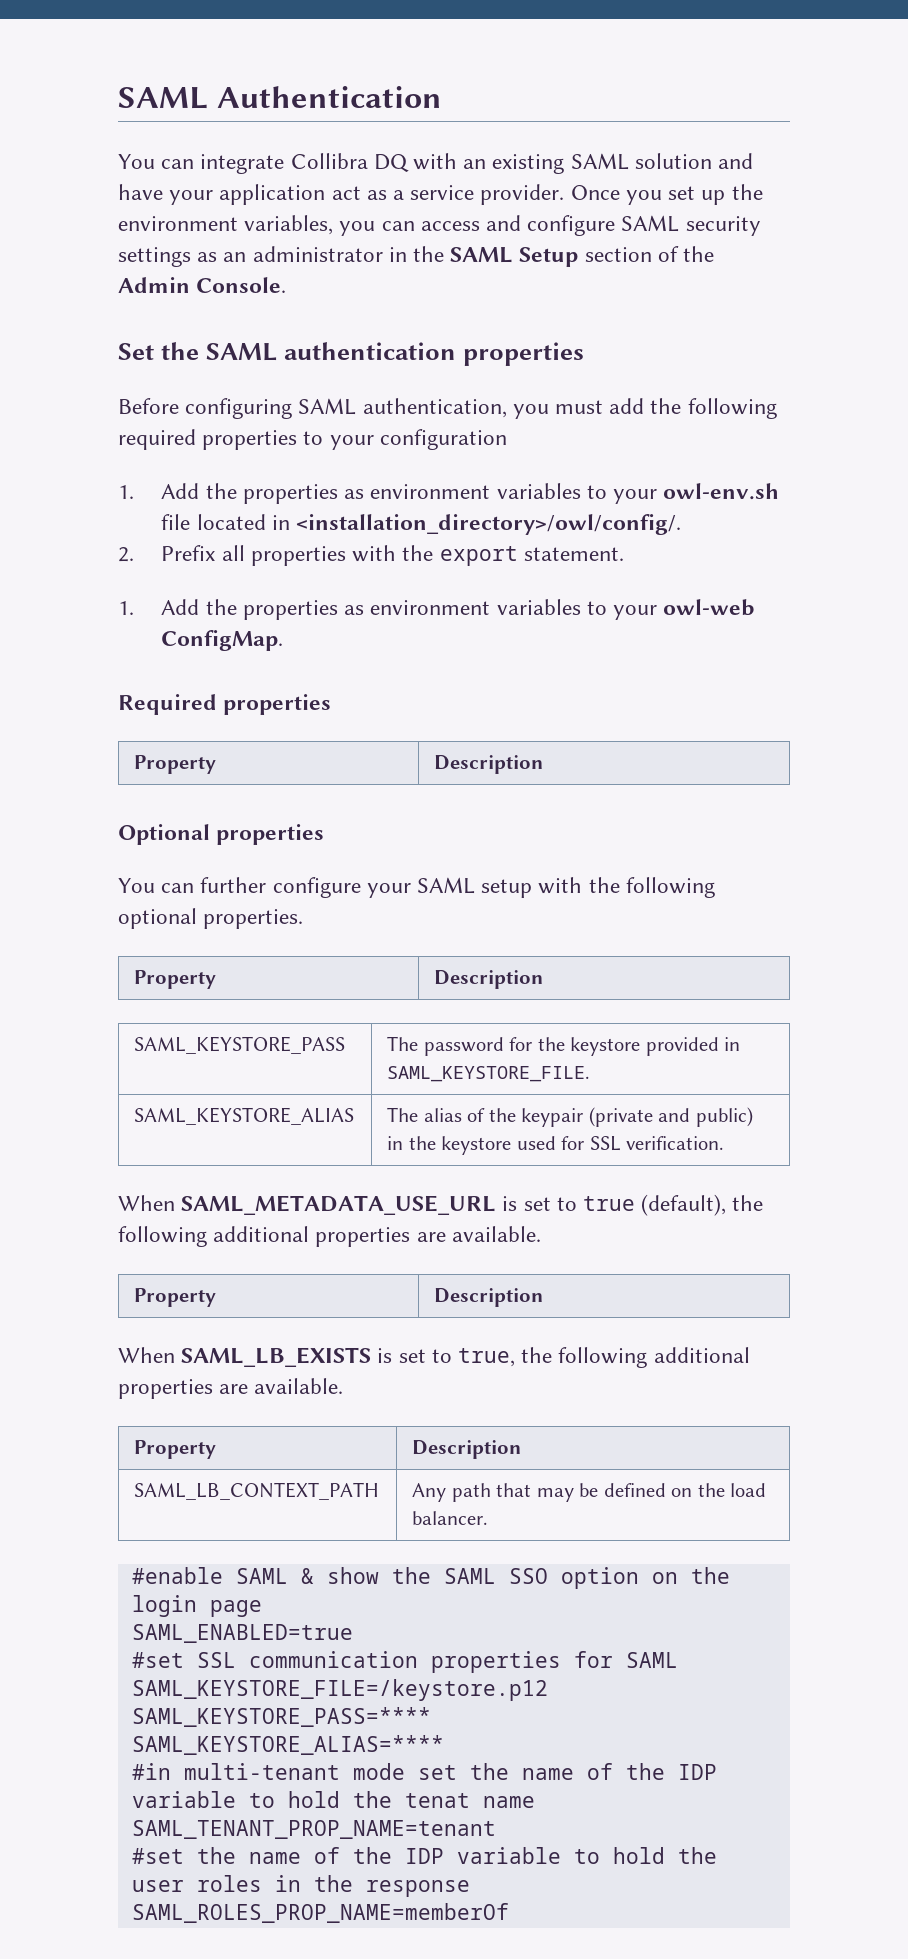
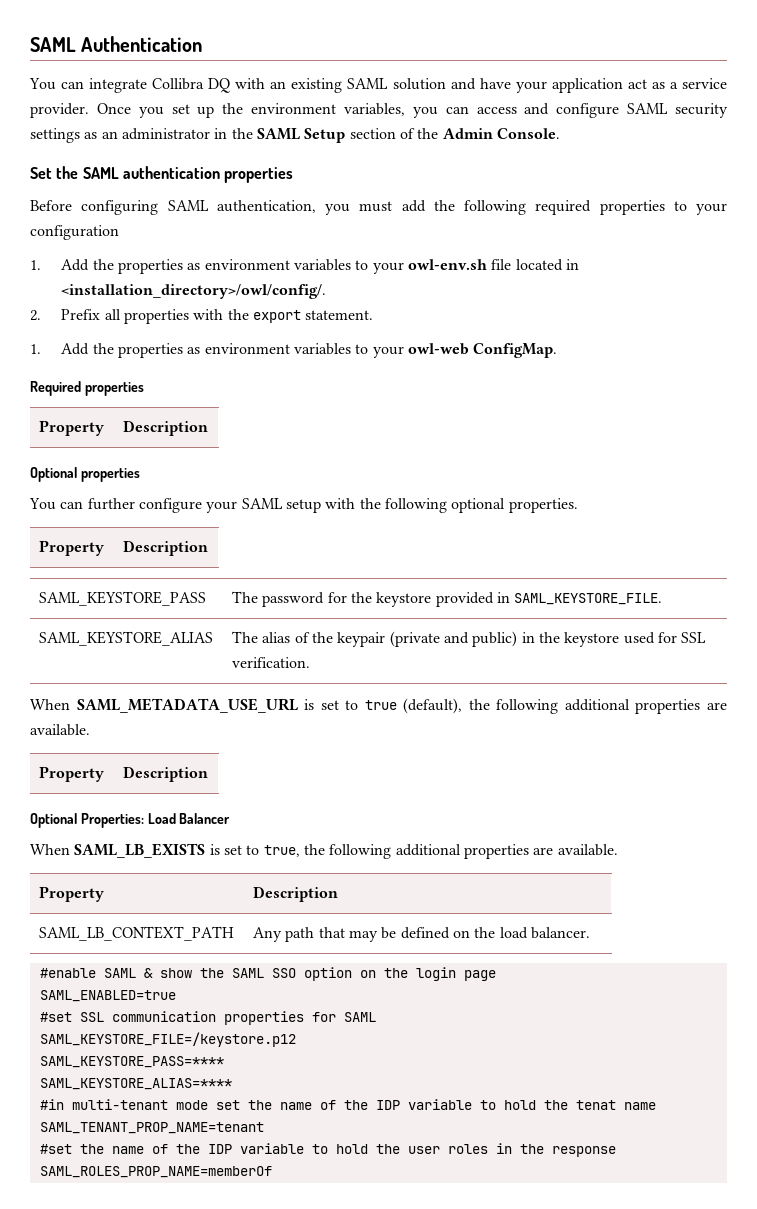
+ Optional Properties: Load Balancer

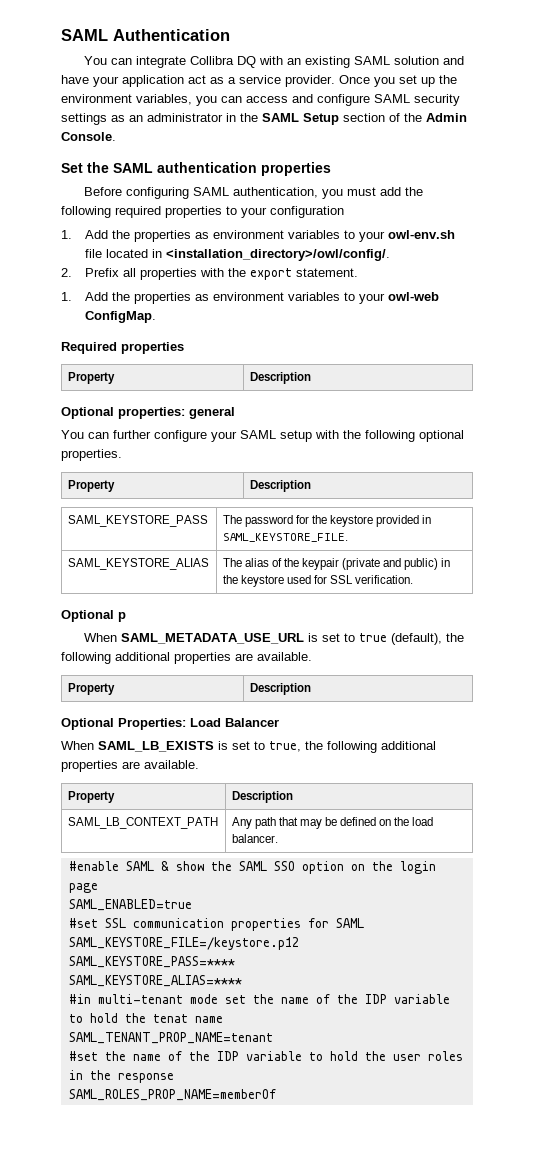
- Optional properties
+ Optional properties: general
+ Optional p

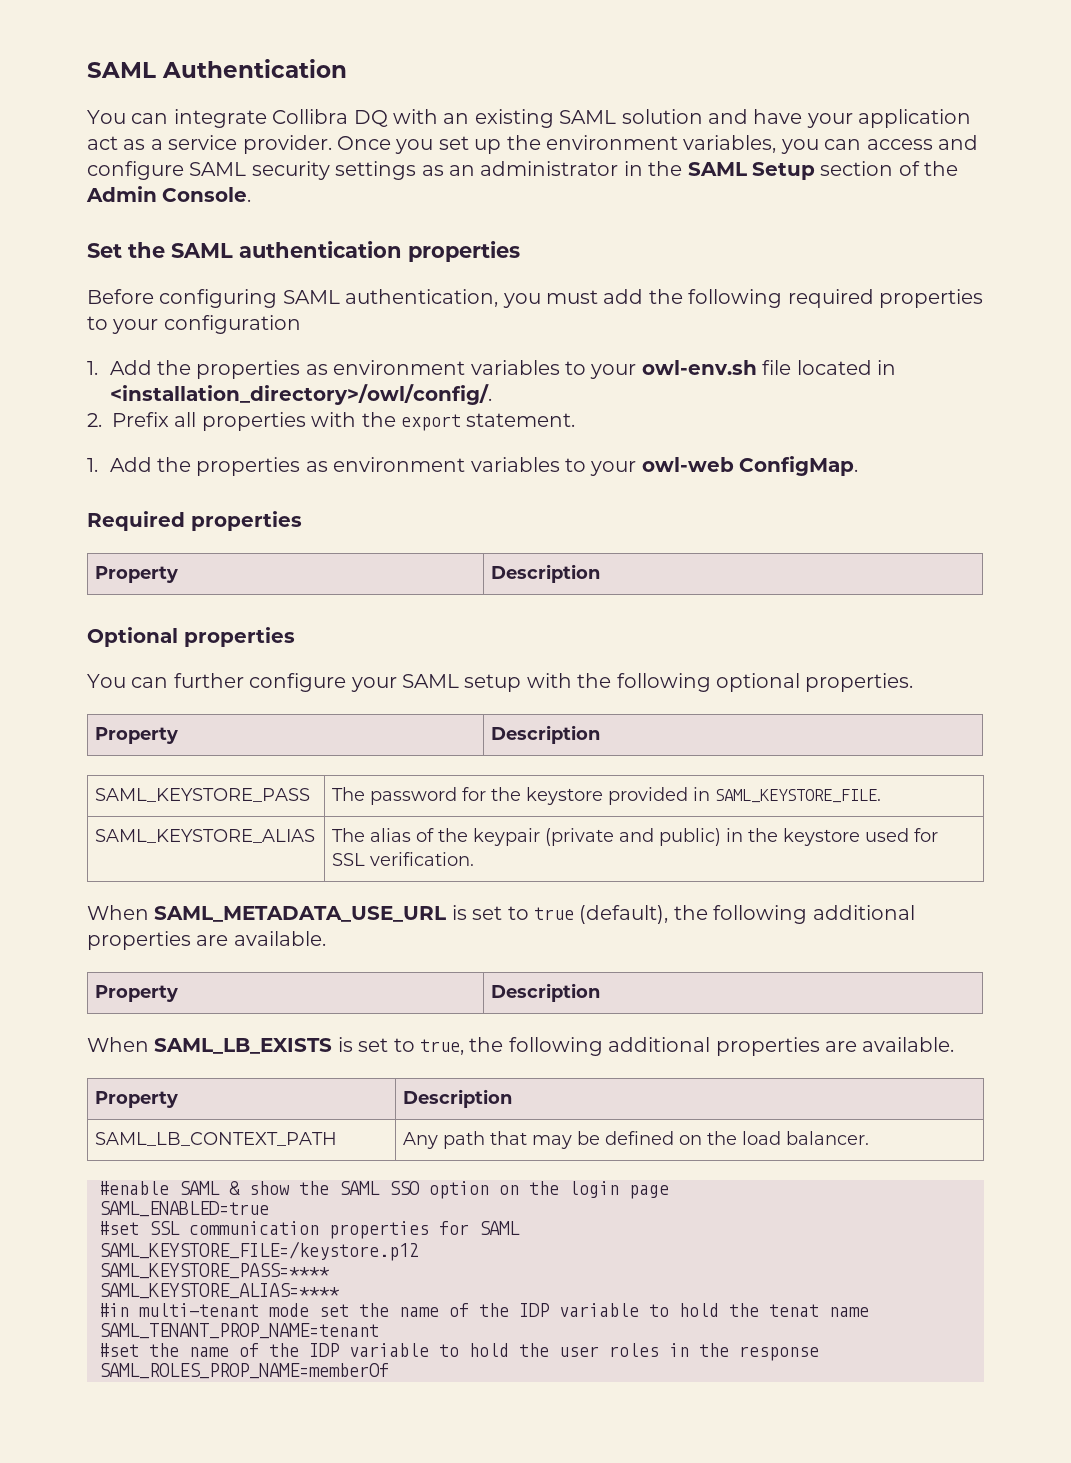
- Optional properties: general
+ Optional properties
- Optional p
- Optional Properties: Load Balancer

